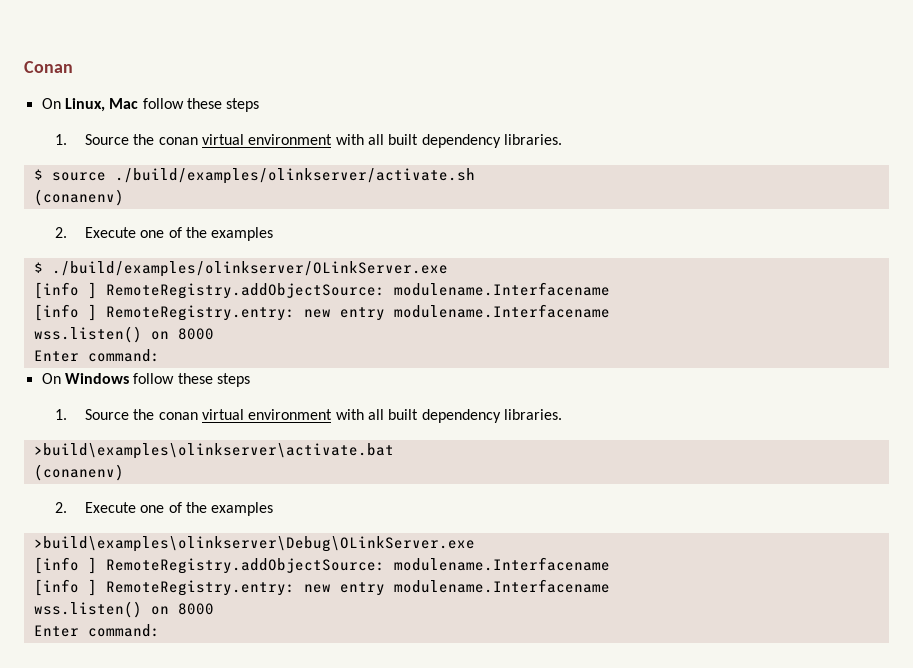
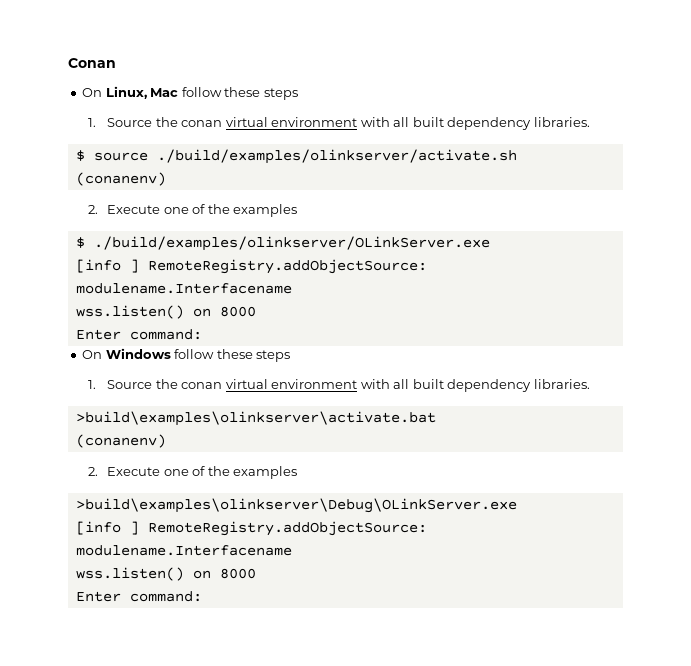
  $ ./build/examples/olinkserver/OLinkServer.exe
  [info ] RemoteRegistry.addObjectSource: modulename.Interfacename
- [info ] RemoteRegistry.entry: new entry modulename.Interfacename
  >build\examples\olinkserver\Debug\OLinkServer.exe
  [info ] RemoteRegistry.addObjectSource: modulename.Interfacename
- [info ] RemoteRegistry.entry: new entry modulename.Interfacename

